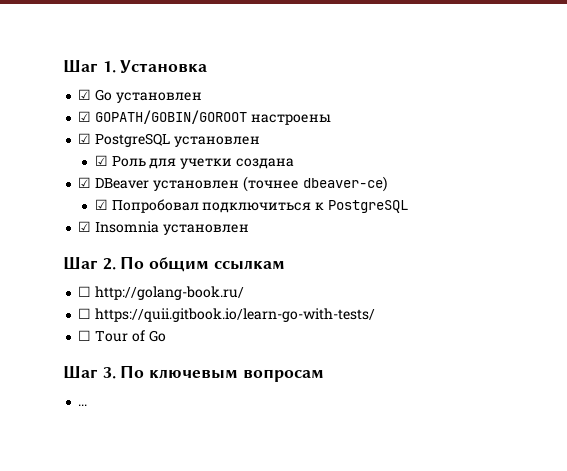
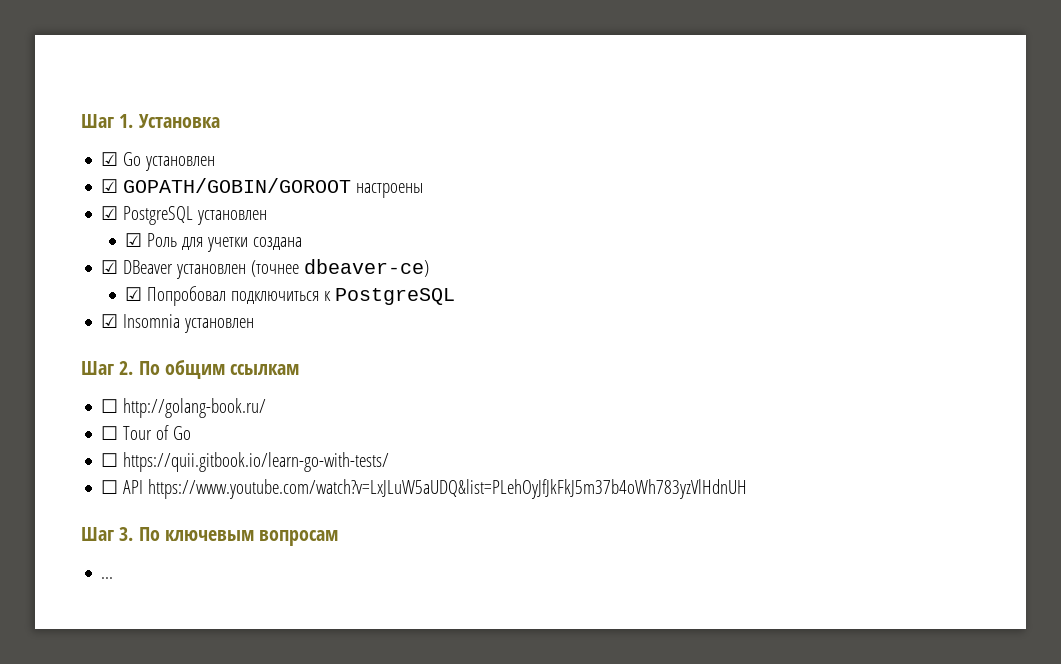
+ ☐ Tour of Go
- ☐ Tour of Go
+ ☐ API https://www.youtube.com/watch?v=LxJLuW5aUDQ&list=PLehOyJfJkFkJ5m37b4oWh783yzVlHdnUH

